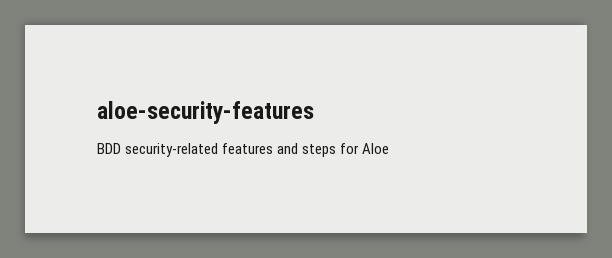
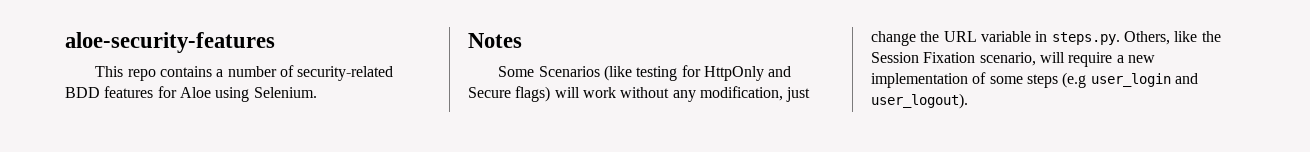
- BDD security-related features and steps for Aloe
+ This repo contains a number of security-related BDD features for Aloe using Selenium.
+ Notes
+ Some Scenarios (like testing for HttpOnly and Secure flags) will work without any modification, just change the URL variable in steps.py. Others, like the Session Fixation scenario, will require a new implementation of some steps (e.g user_login and user_logout).

